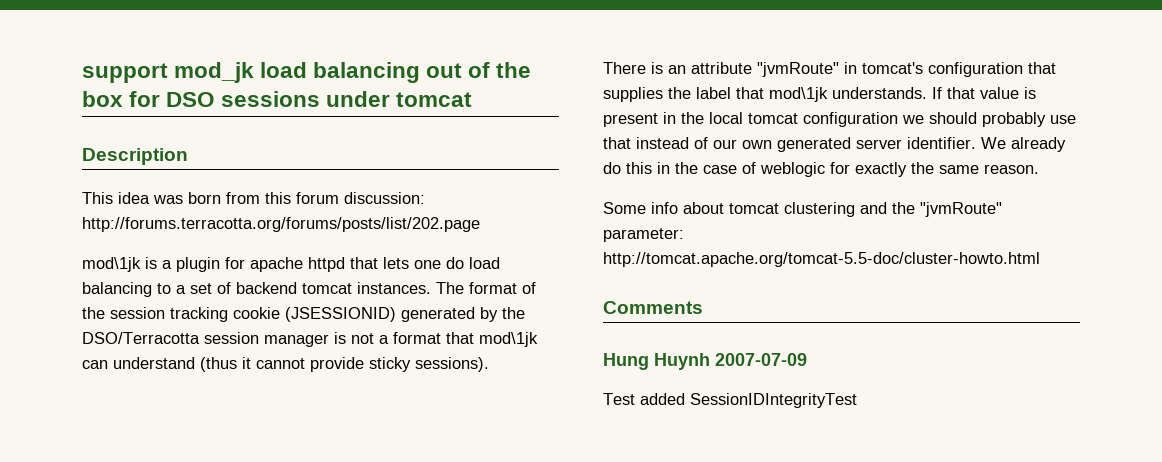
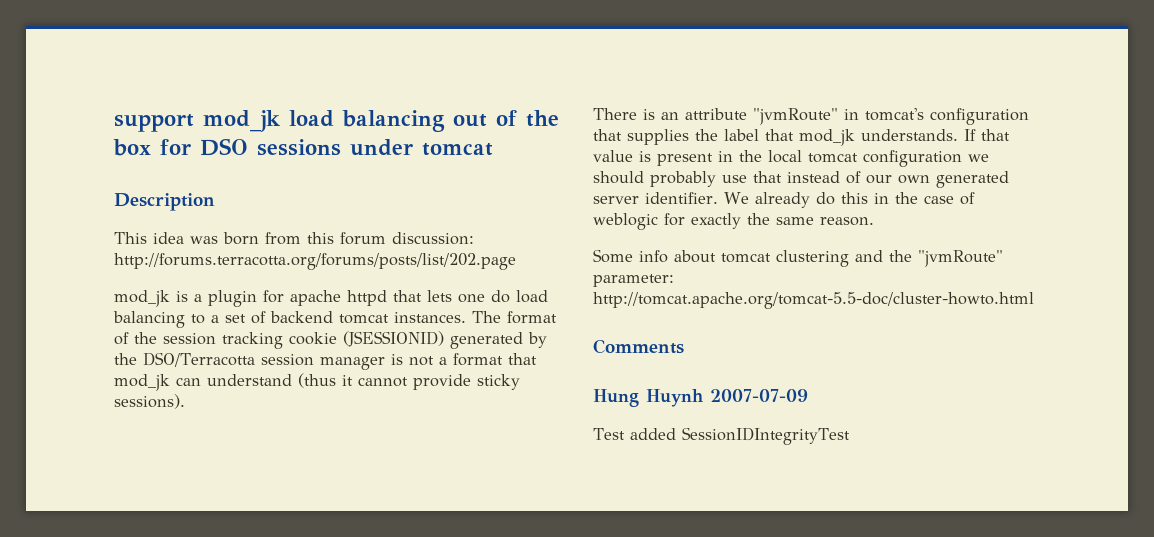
- mod\1jk is a plugin for apache httpd that lets one do load balancing to a set of backend tomcat instances.
+ mod_jk is a plugin for apache httpd that lets one do load balancing to a set of backend tomcat instances.
- The format of the session tracking cookie (JSESSIONID) generated by the DSO/Terracotta session manager is not a format that mod\1jk can understand (thus it cannot provide sticky sessions).
+ The format of the session tracking cookie (JSESSIONID) generated by the DSO/Terracotta session manager is not a format that mod_jk can understand (thus it cannot provide sticky sessions).
- There is an attribute "jvmRoute" in tomcat's configuration that supplies the label that mod\1jk understands.
+ There is an attribute "jvmRoute" in tomcat's configuration that supplies the label that mod_jk understands.

